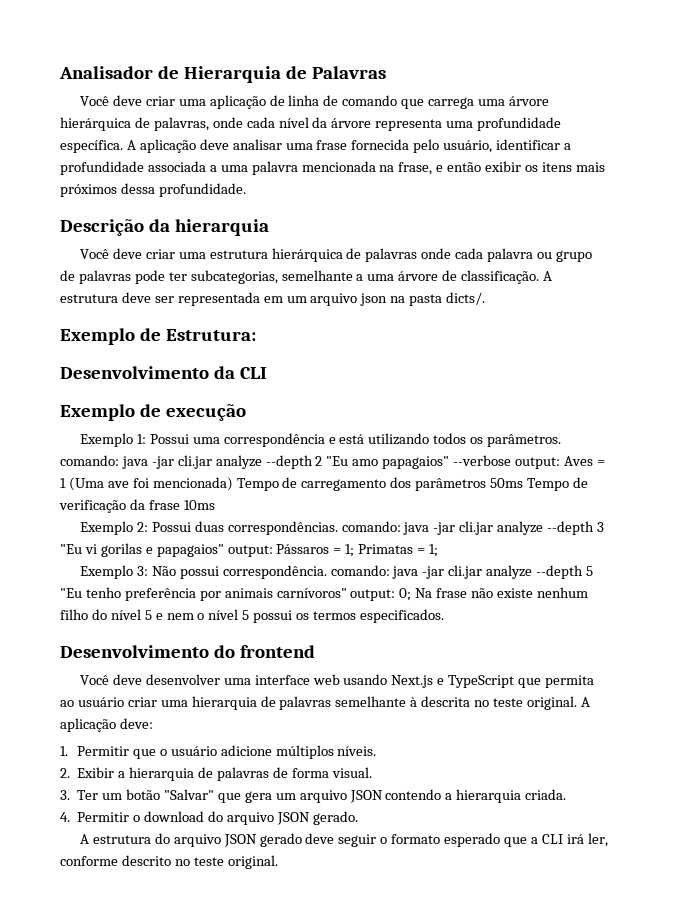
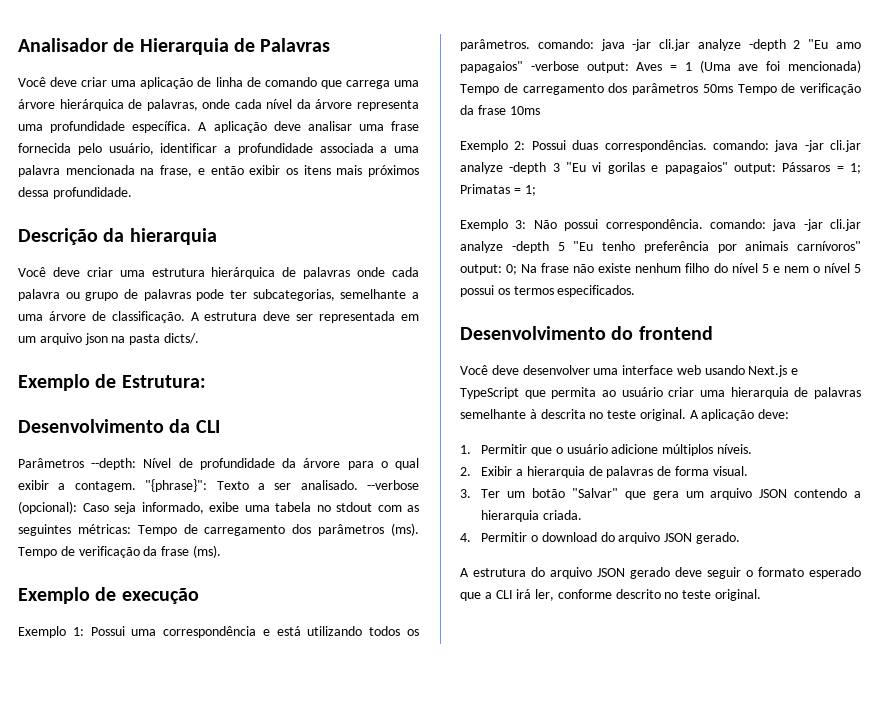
+ Parâmetros --depth: Nível de profundidade da árvore para o qual exibir a contagem. "{phrase}": Texto a ser analisado. --verbose (opcional): Caso seja informado, exibe uma tabela no stdout com as seguintes métricas: Tempo de carregamento dos parâmetros (ms). Tempo de verificação da frase (ms).
- Exemplo 1: Possui uma correspondência e está utilizando todos os parâmetros. comando: java -jar cli.jar analyze --depth 2 "Eu amo papagaios" --verbose output: Aves = 1 (Uma ave foi mencionada) Tempo de carregamento dos parâmetros 50ms Tempo de verificação da frase 10ms
+ Exemplo 1: Possui uma correspondência e está utilizando todos os parâmetros. comando: java -jar cli.jar analyze -depth 2 "Eu amo papagaios" -verbose output: Aves = 1 (Uma ave foi mencionada) Tempo de carregamento dos parâmetros 50ms Tempo de verificação da frase 10ms
- Exemplo 2: Possui duas correspondências. comando: java -jar cli.jar analyze --depth 3 "Eu vi gorilas e papagaios" output: Pássaros = 1; Primatas = 1;
+ Exemplo 2: Possui duas correspondências. comando: java -jar cli.jar analyze -depth 3 "Eu vi gorilas e papagaios" output: Pássaros = 1; Primatas = 1;
- Exemplo 3: Não possui correspondência. comando: java -jar cli.jar analyze --depth 5 "Eu tenho preferência por animais carnívoros" output: 0; Na frase não existe nenhum filho do nível 5 e nem o nível 5 possui os termos especificados.
+ Exemplo 3: Não possui correspondência. comando: java -jar cli.jar analyze -depth 5 "Eu tenho preferência por animais carnívoros" output: 0; Na frase não existe nenhum filho do nível 5 e nem o nível 5 possui os termos especificados.

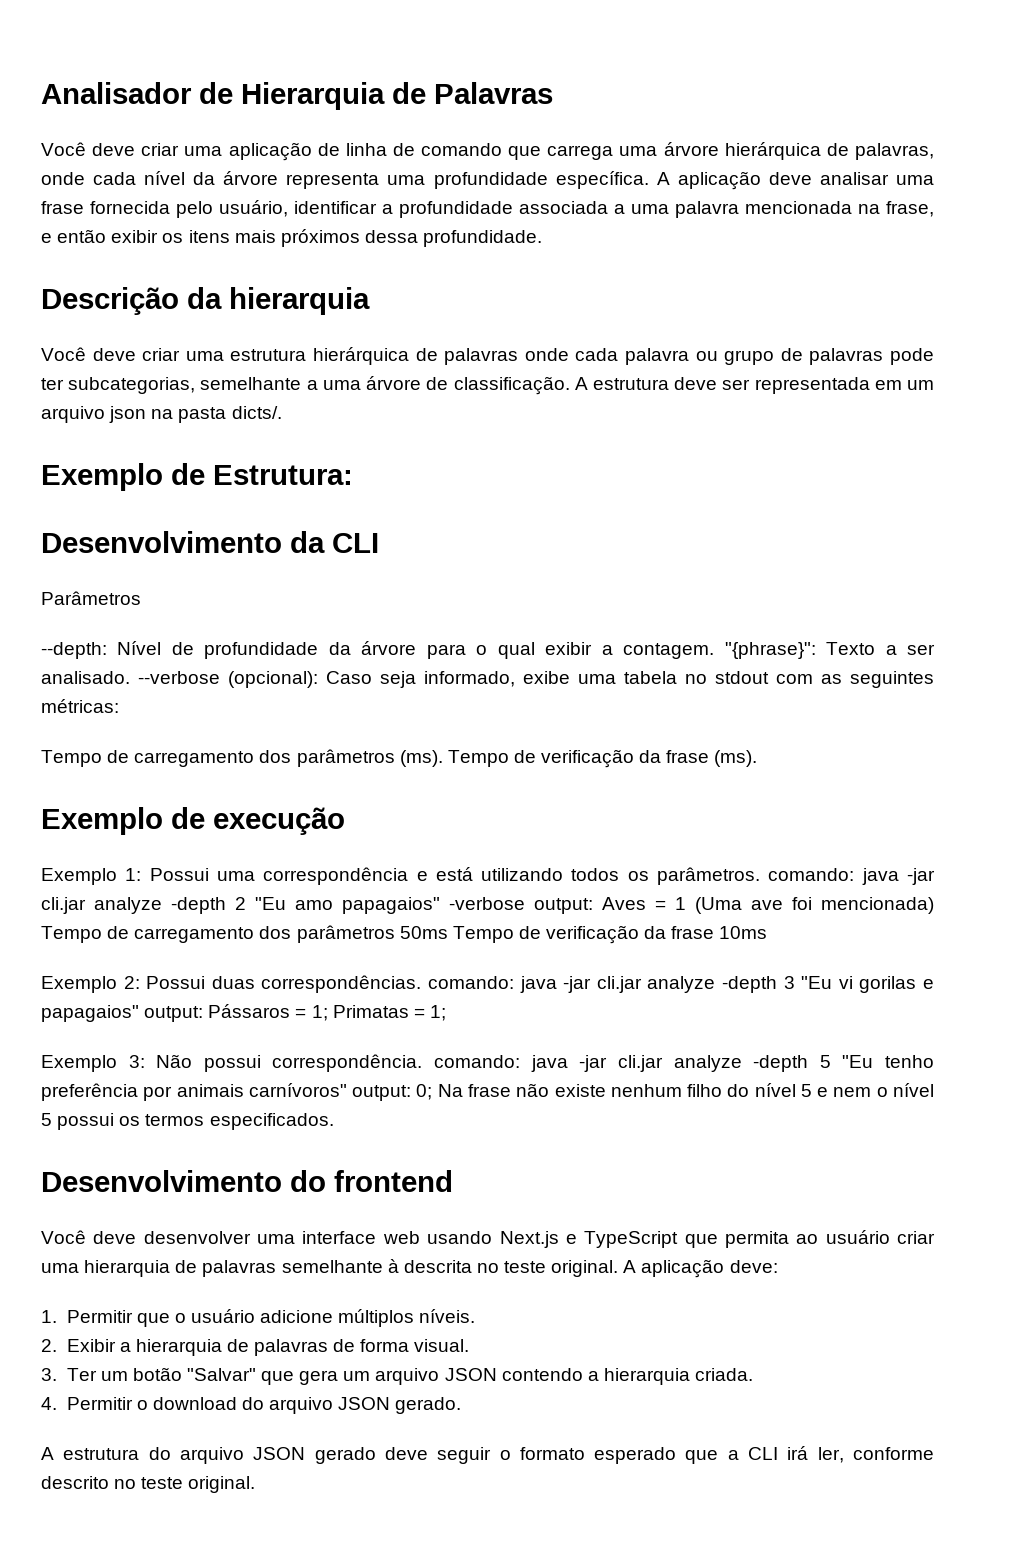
- Parâmetros --depth: Nível de profundidade da árvore para o qual exibir a contagem.
+ Parâmetros
+ --depth: Nível de profundidade da árvore para o qual exibir a contagem.
- --verbose (opcional): Caso seja informado, exibe uma tabela no stdout com as seguintes métricas: Tempo de carregamento dos parâmetros (ms).
+ --verbose (opcional): Caso seja informado, exibe uma tabela no stdout com as seguintes métricas:
+ Tempo de carregamento dos parâmetros (ms).

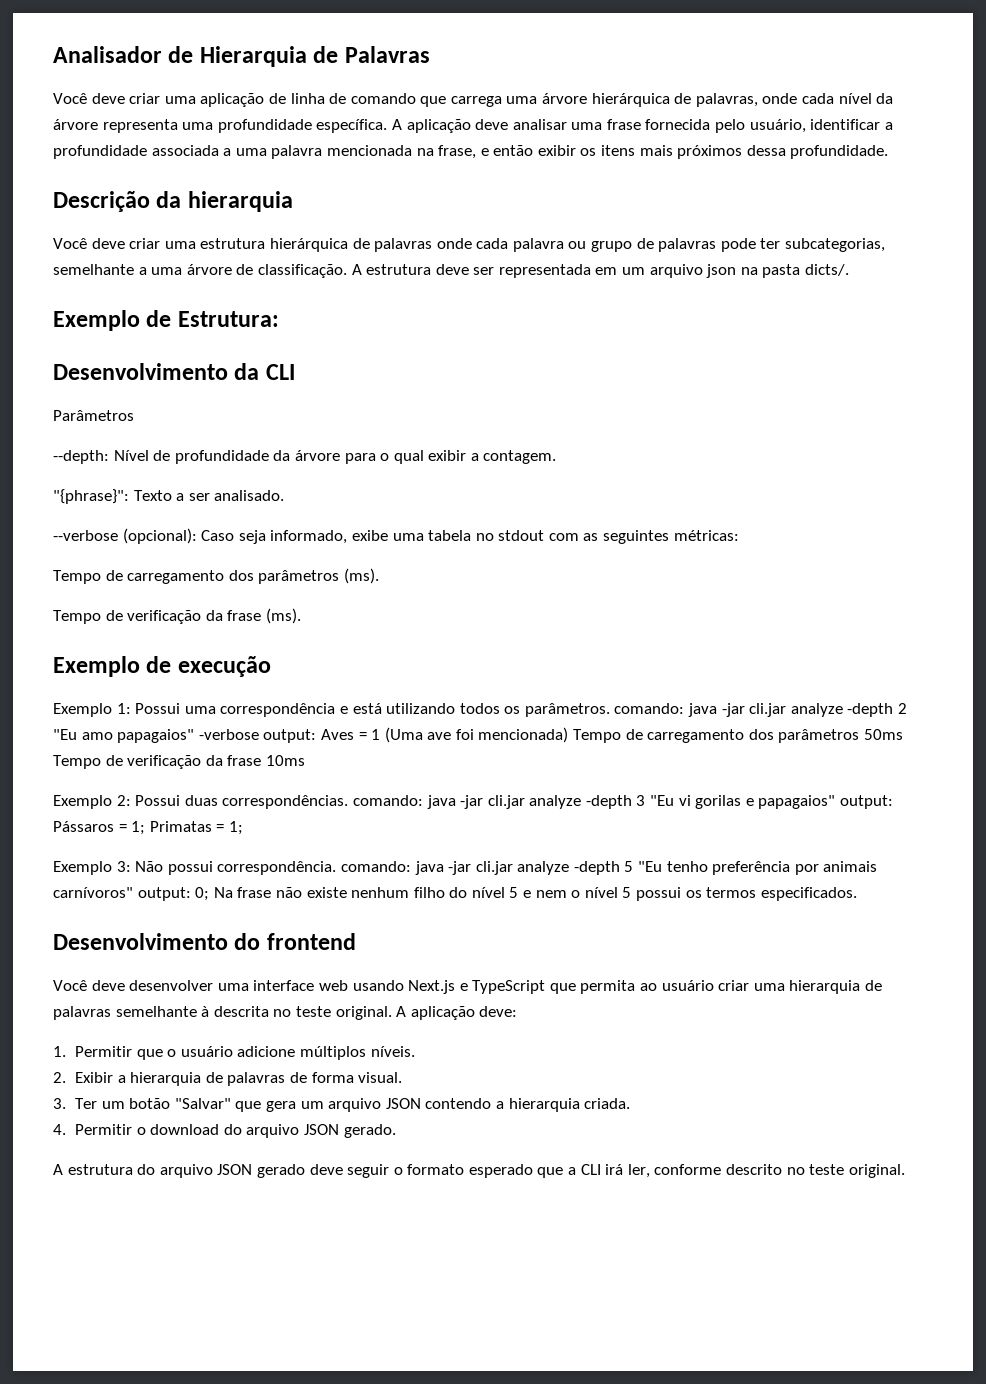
- --depth: Nível de profundidade da árvore para o qual exibir a contagem. "{phrase}": Texto a ser analisado. --verbose (opcional): Caso seja informado, exibe uma tabela no stdout com as seguintes métricas:
+ --depth: Nível de profundidade da árvore para o qual exibir a contagem.
+ "{phrase}": Texto a ser analisado.
+ --verbose (opcional): Caso seja informado, exibe uma tabela no stdout com as seguintes métricas:
- Tempo de carregamento dos parâmetros (ms). Tempo de verificação da frase (ms).
+ Tempo de carregamento dos parâmetros (ms).
+ Tempo de verificação da frase (ms).

